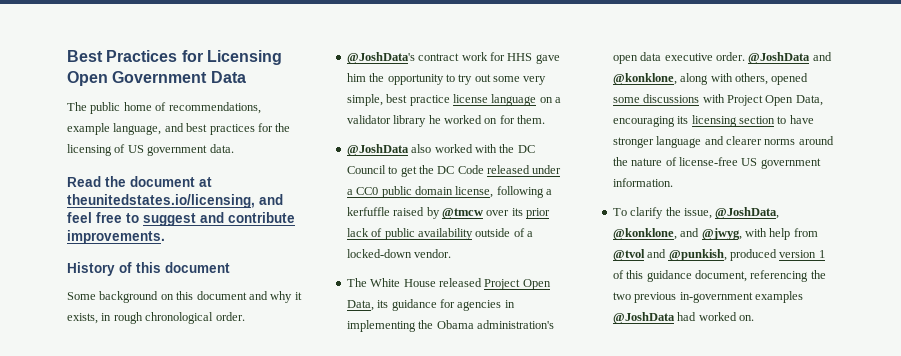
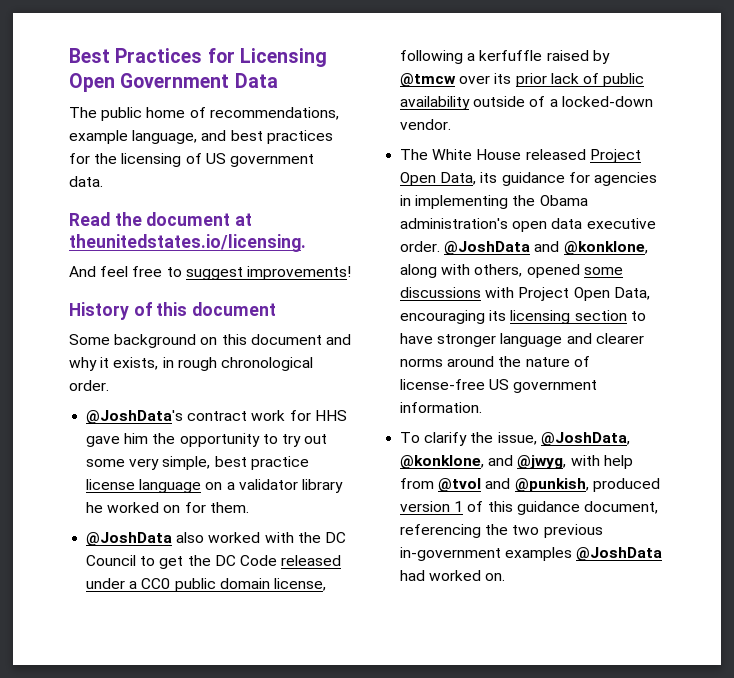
- Read the document at theunitedstates.io/licensing, and feel free to suggest and contribute improvements.
+ Read the document at theunitedstates.io/licensing.
+ And feel free to suggest improvements!

